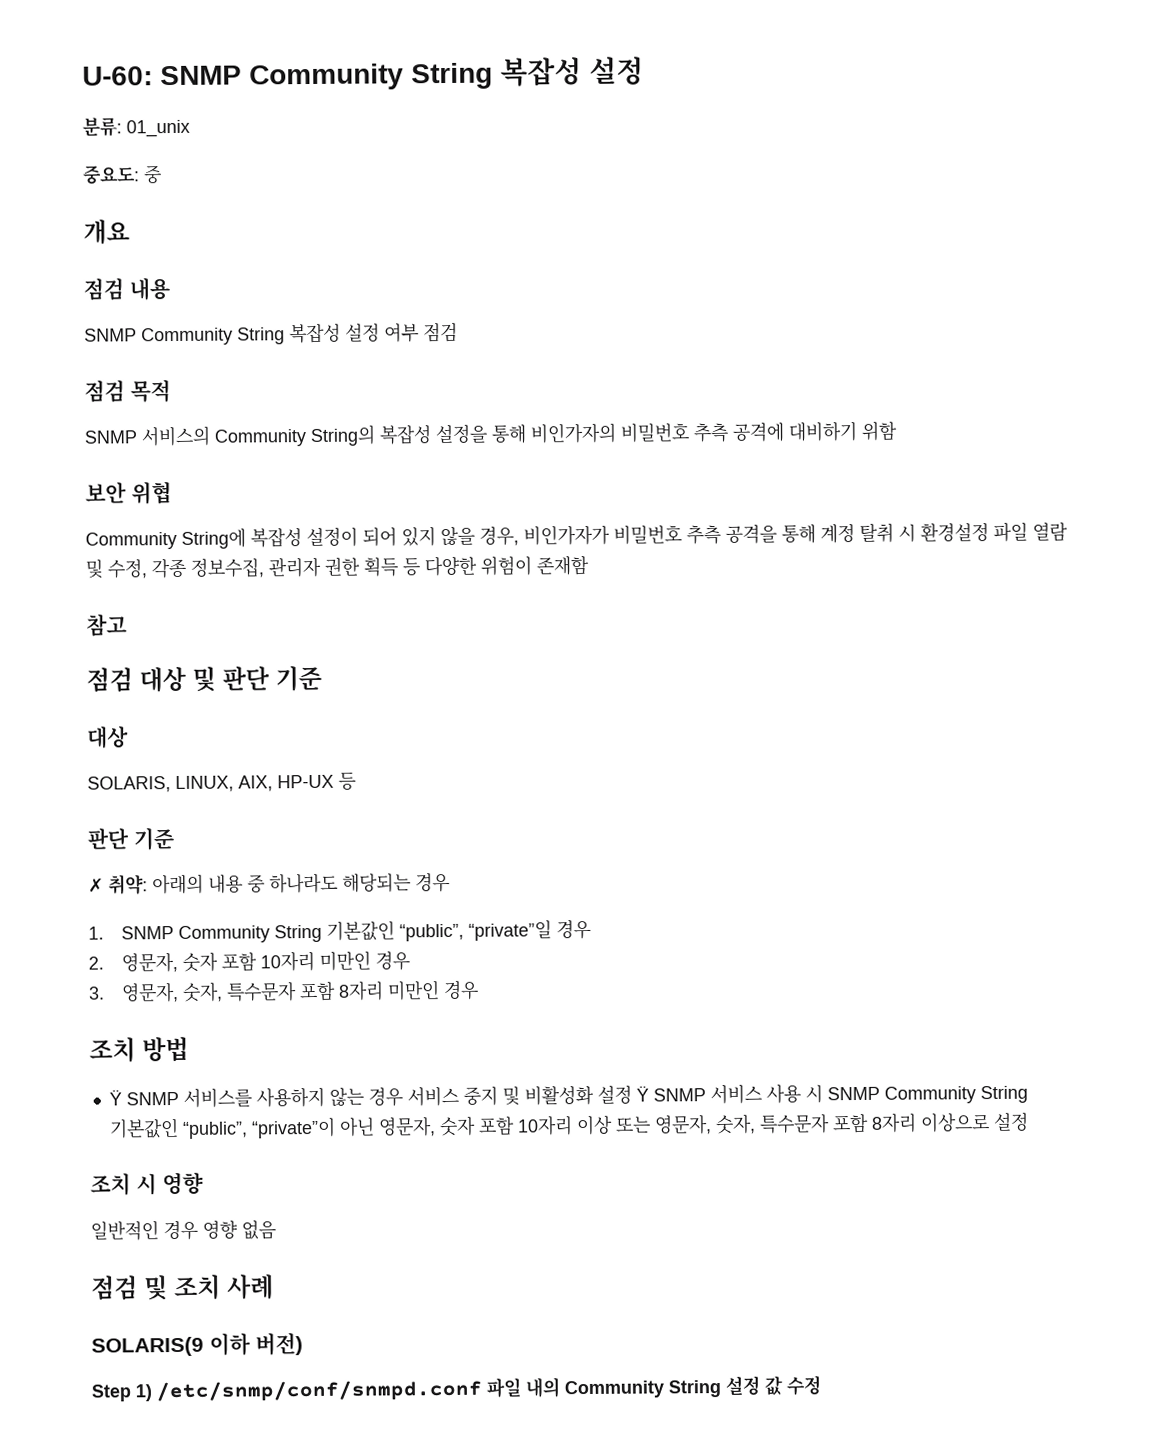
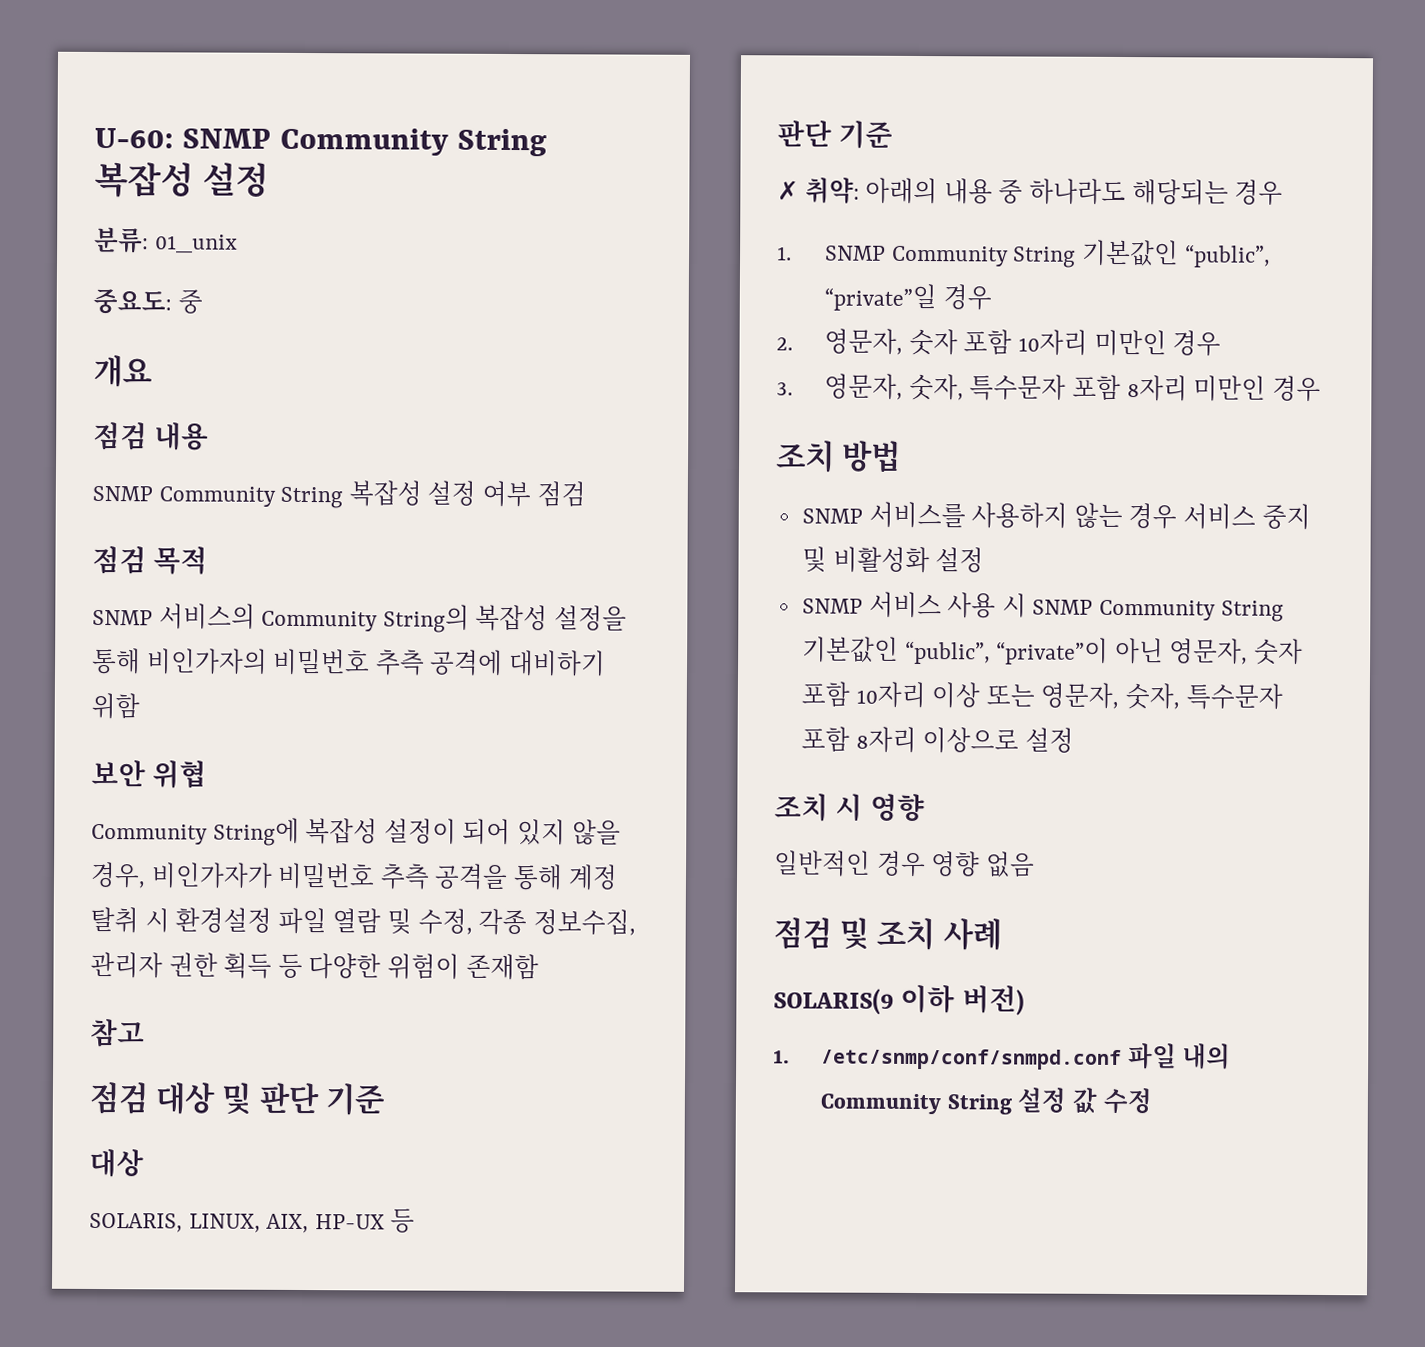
- Ÿ SNMP 서비스를 사용하지 않는 경우 서비스 중지 및 비활성화 설정 Ÿ SNMP 서비스 사용 시 SNMP Community String 기본값인 “public”, “private”이 아닌 영문자, 숫자 포함 10자리 이상 또는 영문자, 숫자, 특수문자 포함 8자리 이상으로 설정
+ SNMP 서비스를 사용하지 않는 경우 서비스 중지 및 비활성화 설정
+ SNMP 서비스 사용 시 SNMP Community String 기본값인 “public”, “private”이 아닌 영문자, 숫자 포함 10자리 이상 또는 영문자, 숫자, 특수문자 포함 8자리 이상으로 설정
- Step 1) /etc/snmp/conf/snmpd.conf 파일 내의 Community String 설정 값 수정
+ 1. /etc/snmp/conf/snmpd.conf 파일 내의 Community String 설정 값 수정

